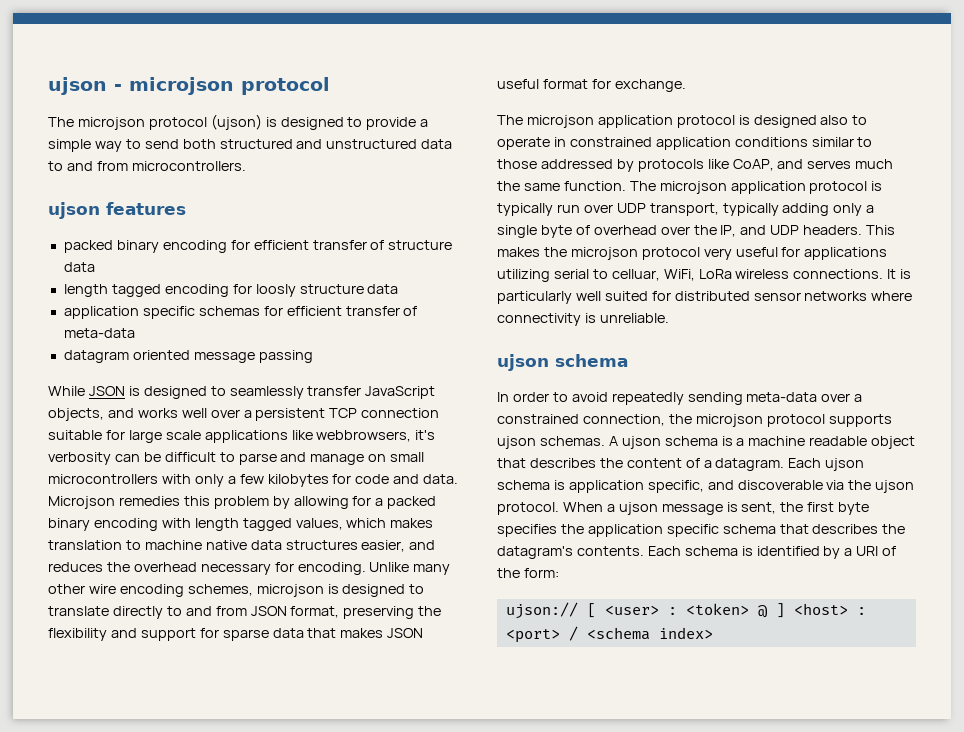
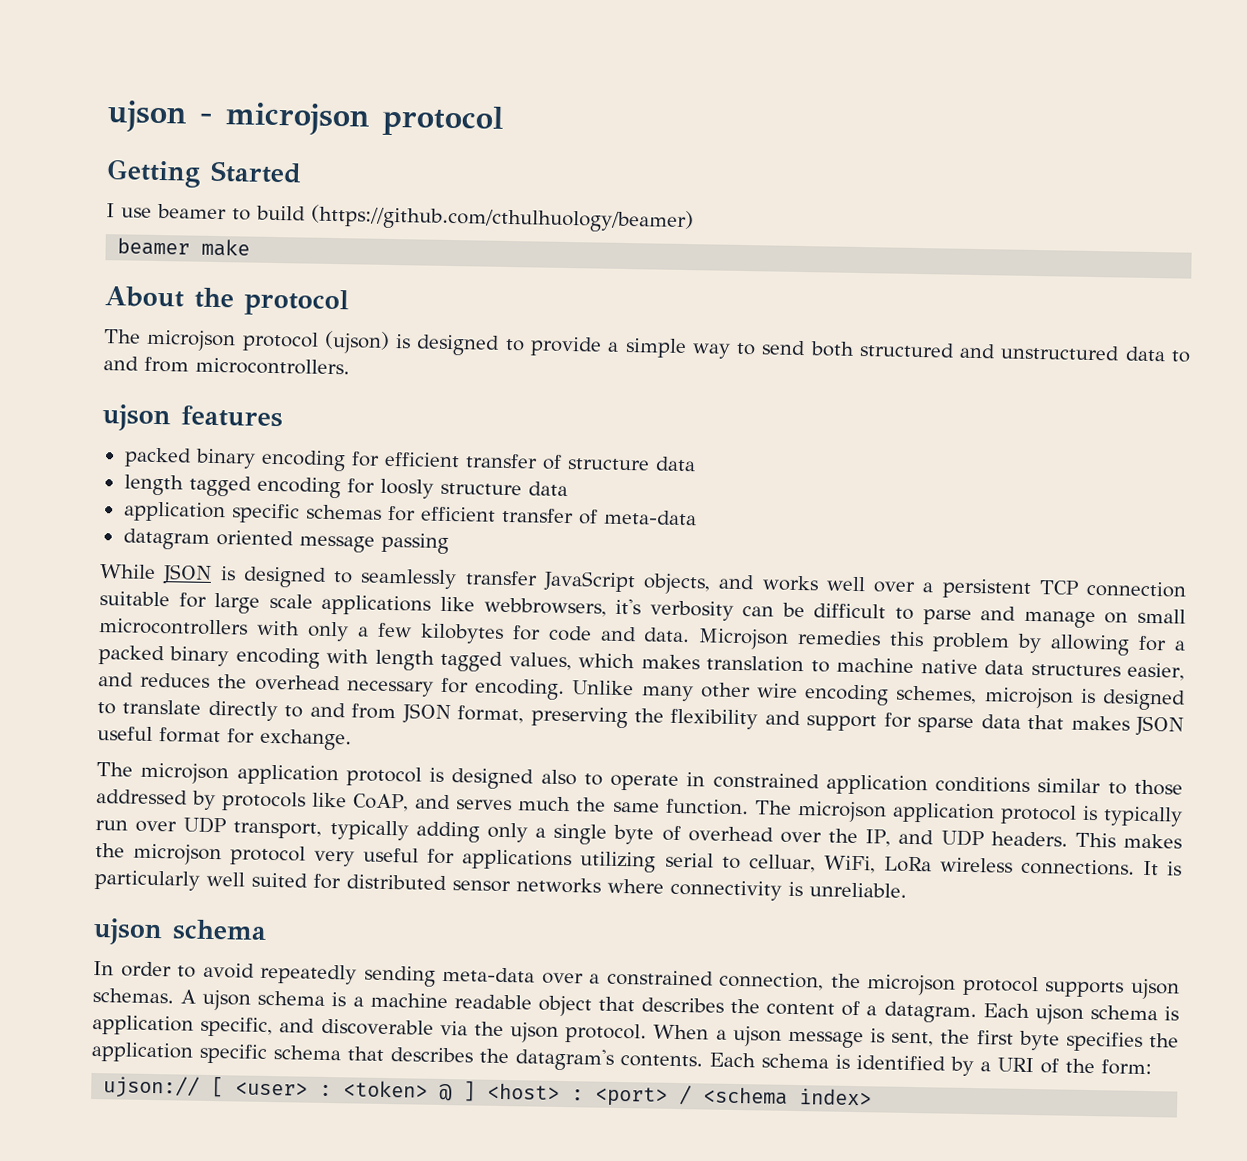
+ Getting Started
+ I use beamer to build (https://github.com/cthulhuology/beamer)
+ beamer make
+ About the protocol

